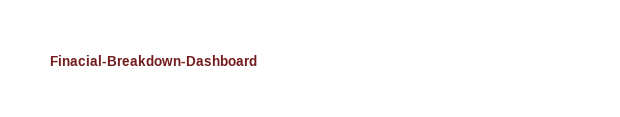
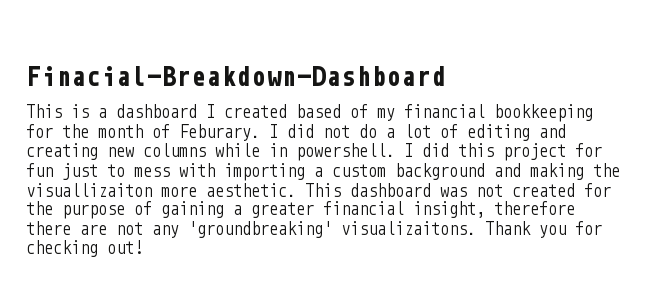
+ This is a dashboard I created based of my financial bookkeeping for the month of Feburary. I did not do a lot of editing and creating new columns while in powershell. I did this project for fun just to mess with importing a custom background and making the visuallizaiton more aesthetic. This dashboard was not created for the purpose of gaining a greater financial insight, therefore there are not any 'groundbreaking' visualizaitons. Thank you for checking out!

